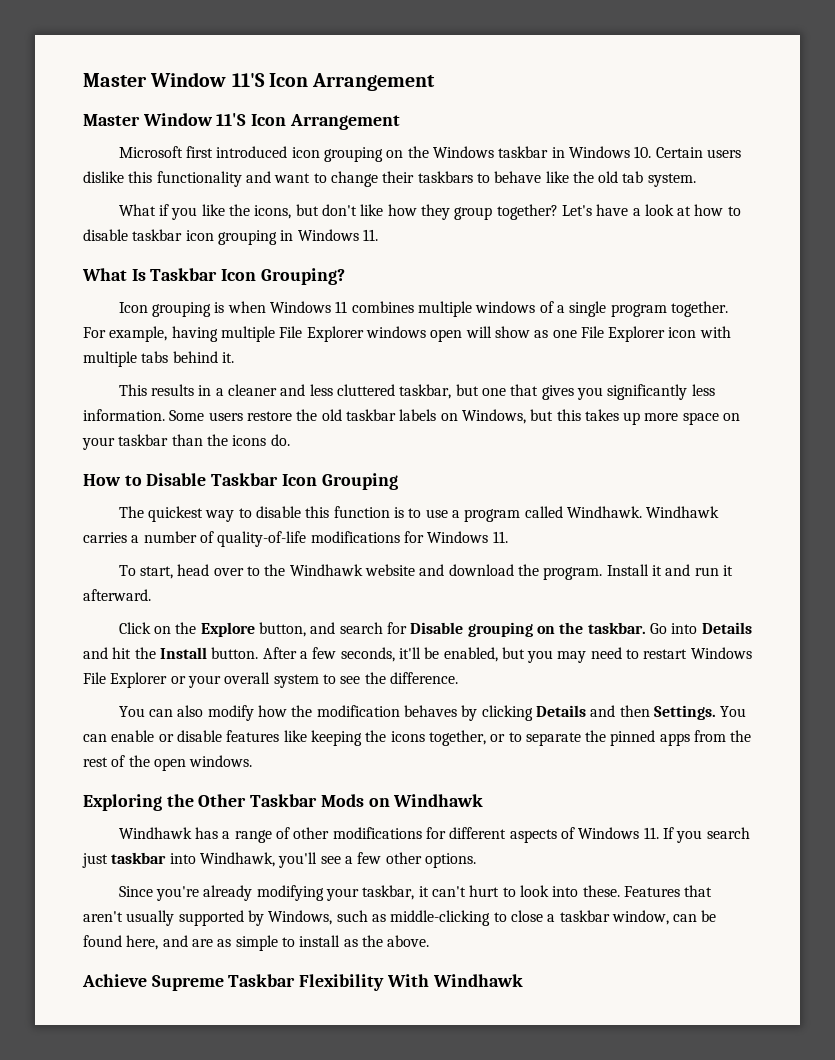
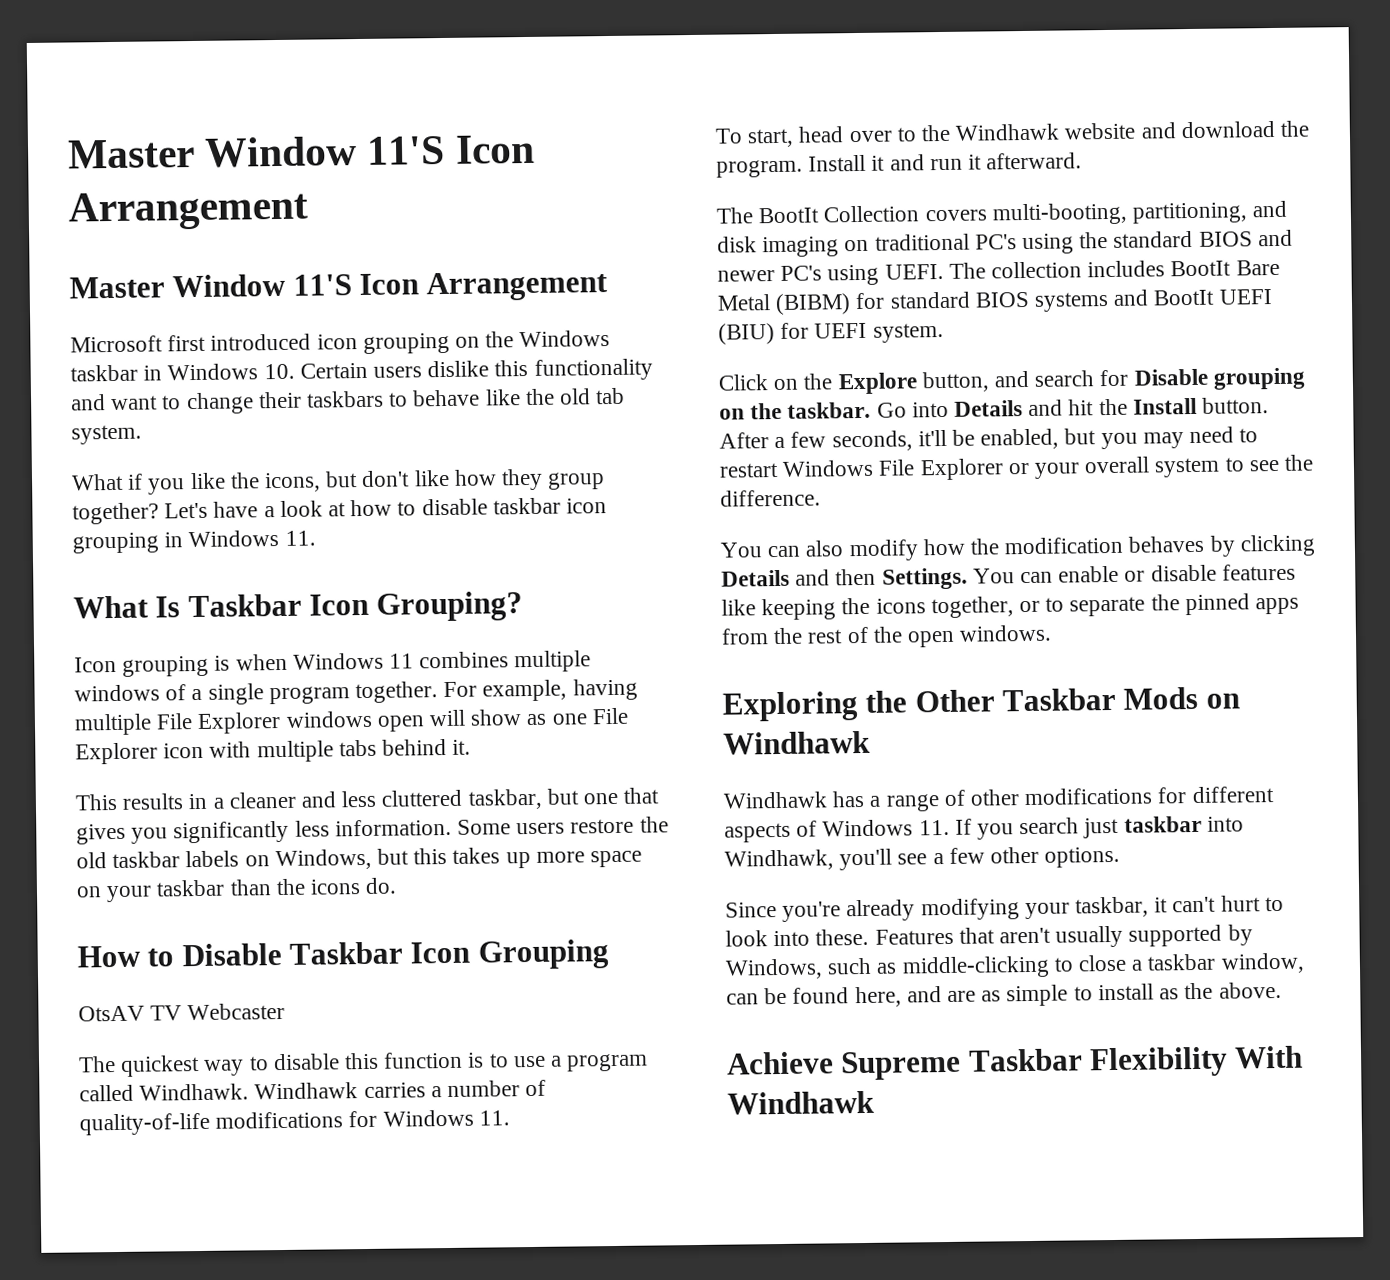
+ OtsAV TV Webcaster
+ The BootIt Collection covers multi-booting, partitioning, and disk imaging on traditional PC's using the standard BIOS and newer PC's using UEFI. The collection includes BootIt Bare Metal (BIBM) for standard BIOS systems and BootIt UEFI (BIU) for UEFI system.

